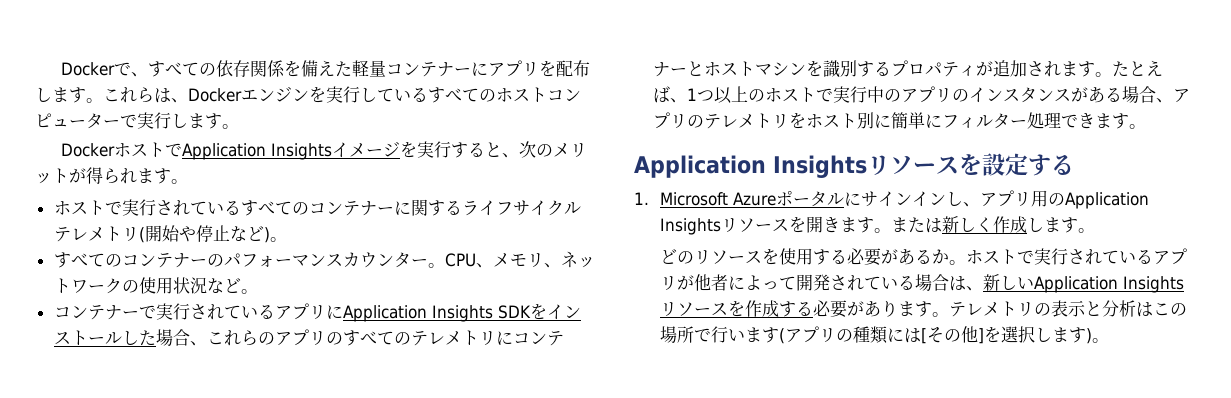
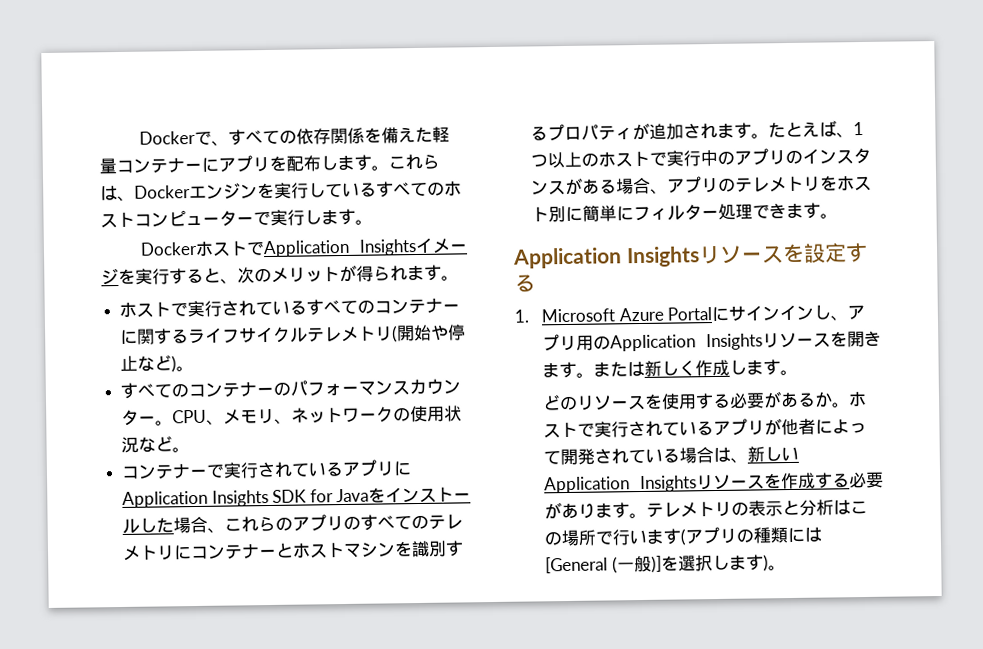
- コンテナーで実行されているアプリにApplication Insights SDKをインストールした場合、これらのアプリのすべてのテレメトリにコンテナーとホストマシンを識別するプロパティが追加されます。
+ コンテナーで実行されているアプリにApplication Insights SDK for Javaをインストールした場合、これらのアプリのすべてのテレメトリにコンテナーとホストマシンを識別するプロパティが追加されます。
- 1. Microsoft Azureポータルにサインインし、アプリ用のApplication Insightsリソースを開きます。
+ 1. Microsoft Azure Portalにサインインし、アプリ用のApplication Insightsリソースを開きます。
- テレメトリの表示と分析はこの場所で行います(アプリの種類には[その他]を選択します)。
+ テレメトリの表示と分析はこの場所で行います(アプリの種類には[General (一般)]を選択します)。

